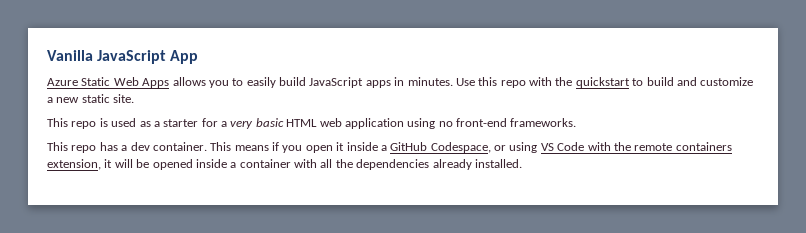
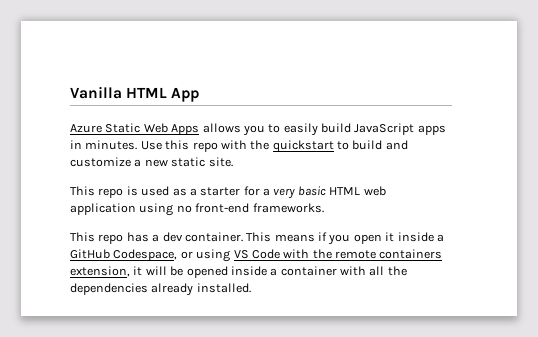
- Vanilla JavaScript App
+ Vanilla HTML App

